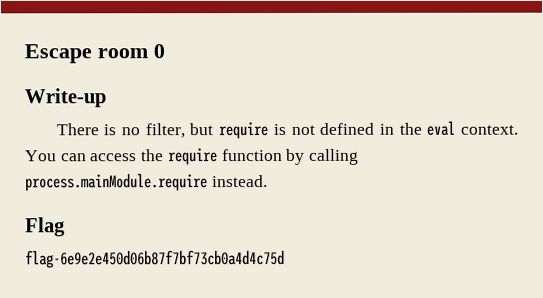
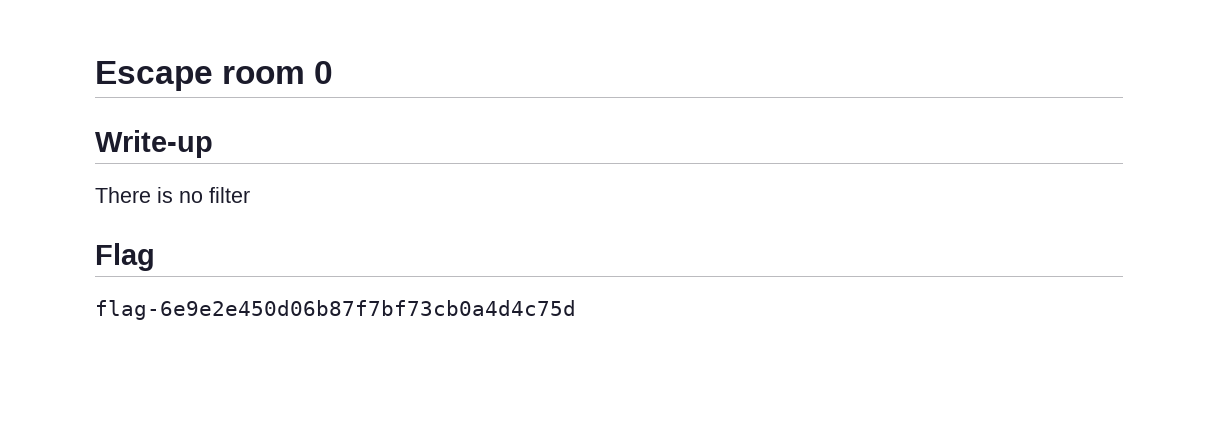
- There is no filter, but require is not defined in the eval context. You can access the require function by calling process.mainModule.require instead.
+ There is no filter

